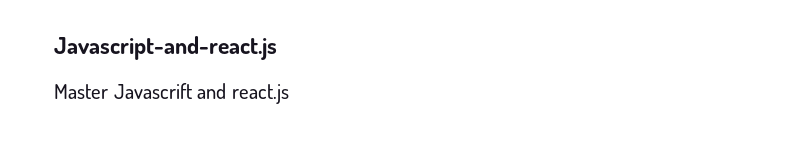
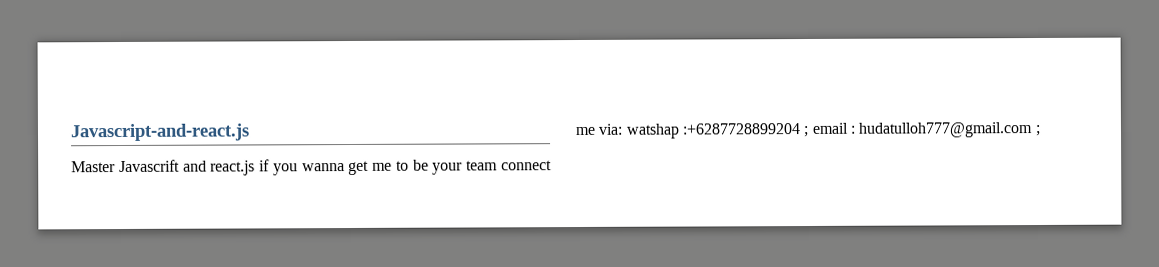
- Master Javascrift and react.js
+ Master Javascrift and react.js if you wanna get me to be your team connect me via: watshap :+6287728899204 ; email : hudatulloh777@gmail.com ;

